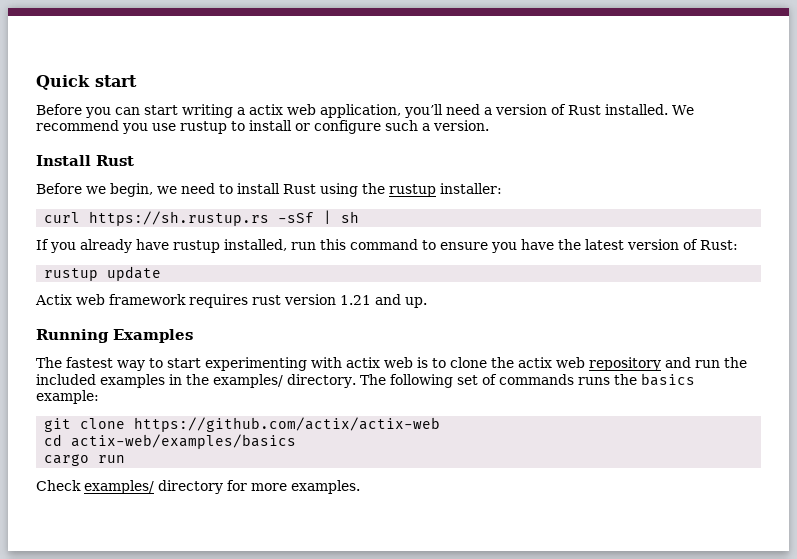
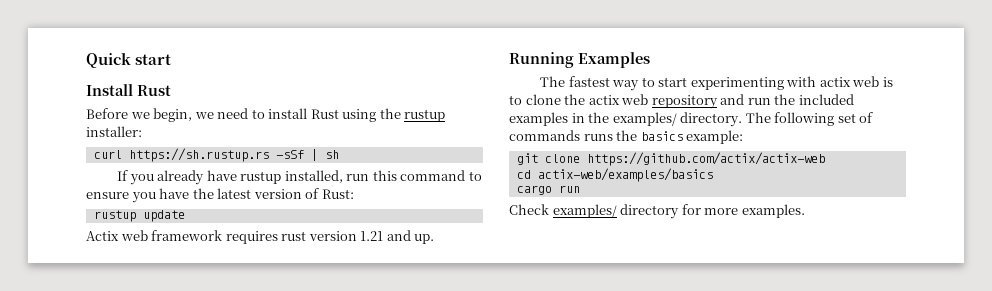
- Before you can start writing a actix web application, you’ll need a version of Rust installed. We recommend you use rustup to install or configure such a version.

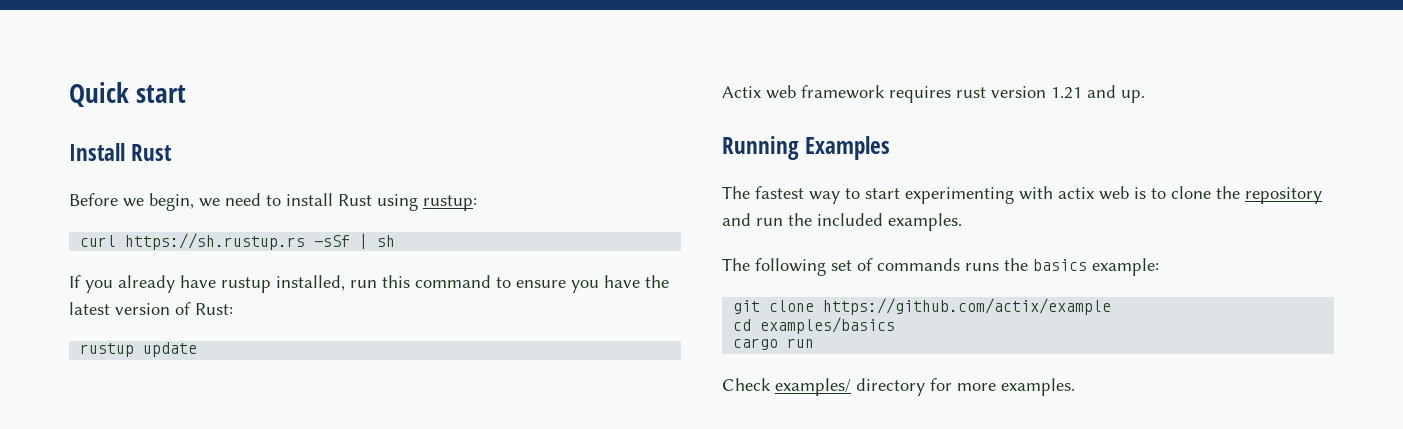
- Before we begin, we need to install Rust using the rustup installer:
+ Before we begin, we need to install Rust using rustup:
- The fastest way to start experimenting with actix web is to clone the actix web repository and run the included examples in the examples/ directory. The following set of commands runs the basics example:
+ The fastest way to start experimenting with actix web is to clone the repository and run the included examples.
+ The following set of commands runs the basics example:
- git clone https://github.com/actix/actix-web
+ git clone https://github.com/actix/example
- cd actix-web/examples/basics
+ cd examples/basics

